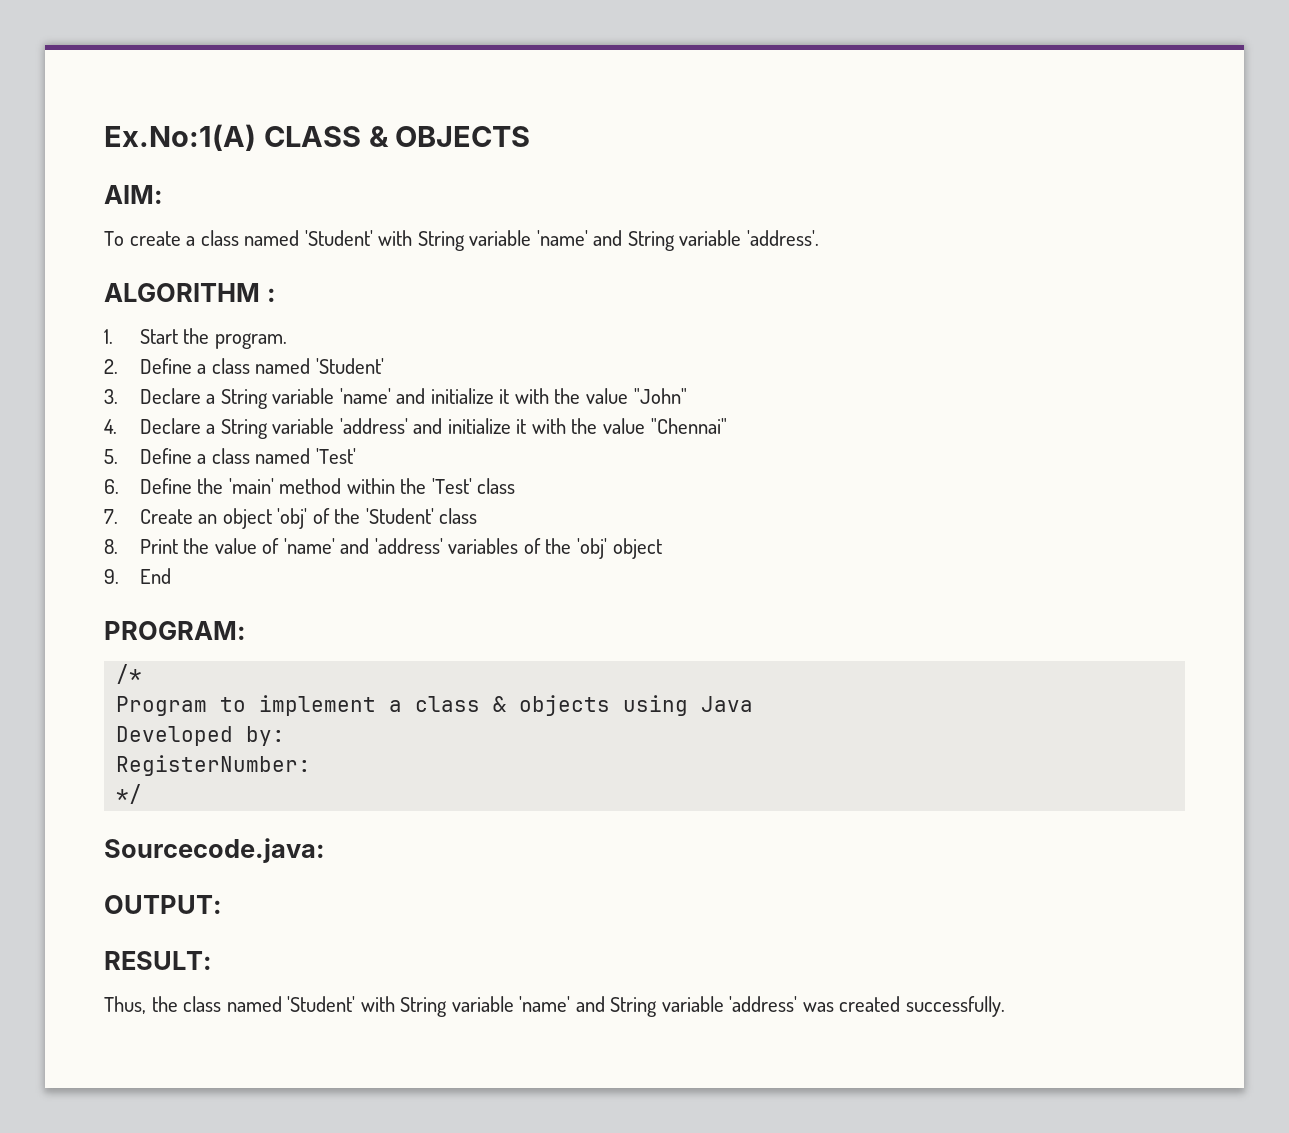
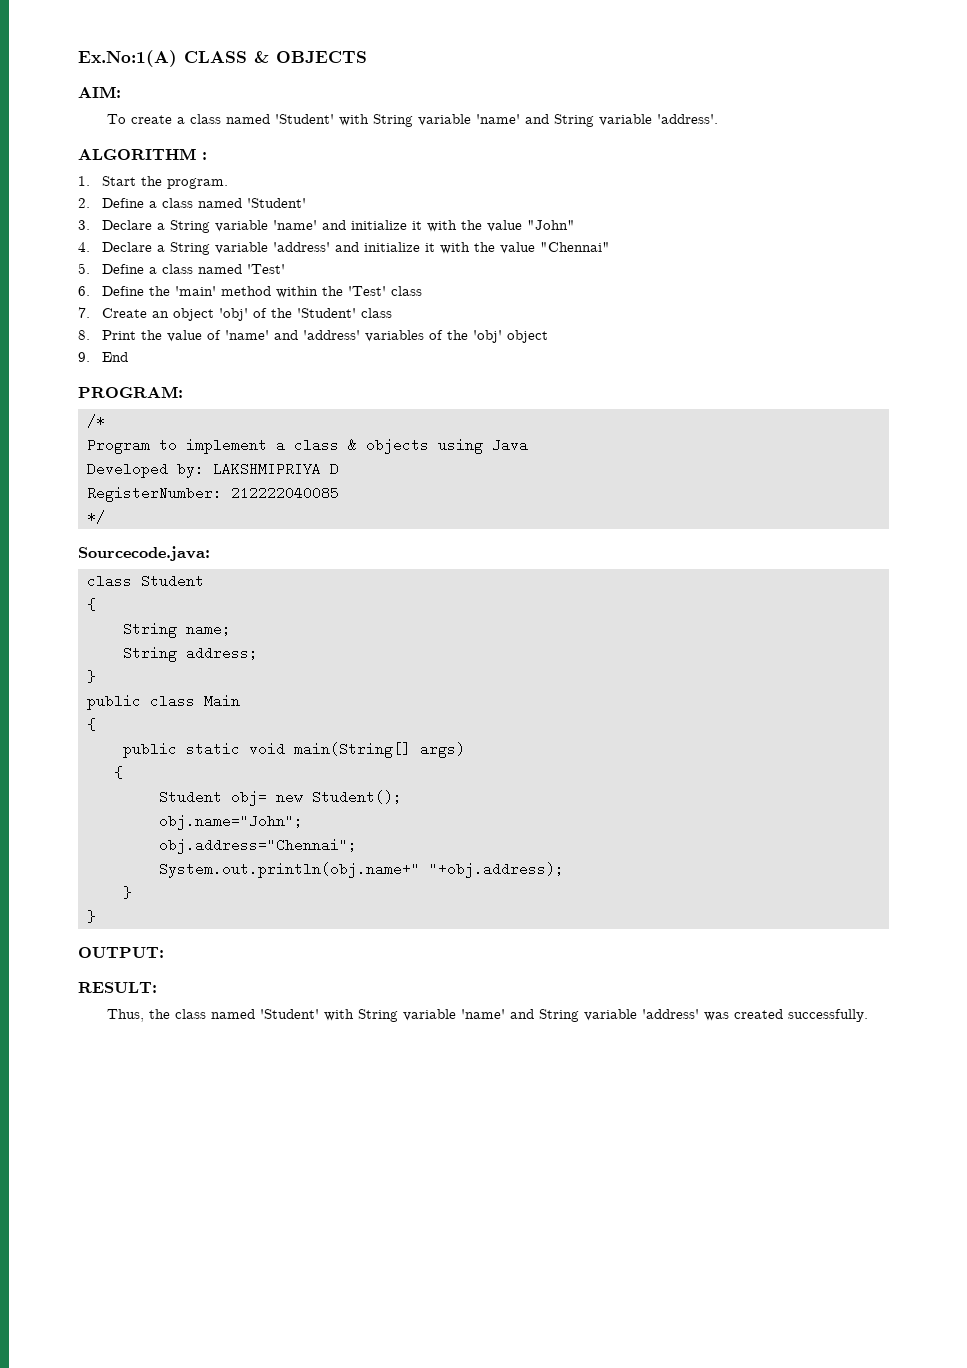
- Developed by:
+ Developed by: LAKSHMIPRIYA D
- RegisterNumber:
+ RegisterNumber: 212222040085
+ class Student
+ {
+ String name;
+ String address;
+ }
+ public class Main
+ {
+ public static void main(String[] args)
+ {
+ Student obj= new Student();
+ obj.name="John";
+ obj.address="Chennai";
+ System.out.println(obj.name+" "+obj.address);
+ }
+ }

